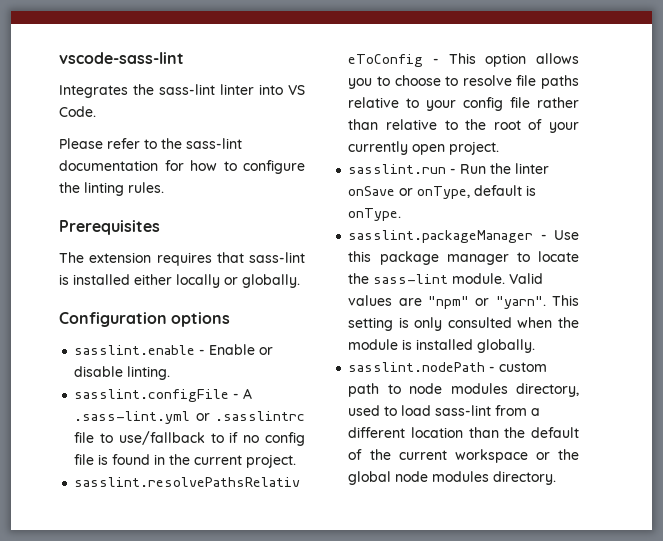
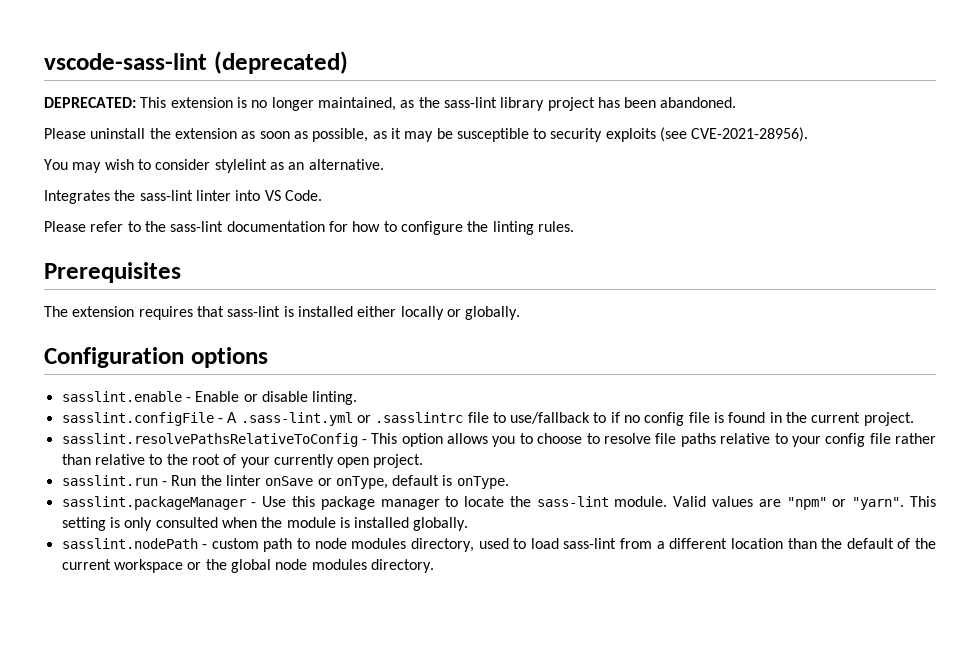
- vscode-sass-lint
+ vscode-sass-lint (deprecated)
+ DEPRECATED: This extension is no longer maintained, as the sass-lint library project has been abandoned.
+ Please uninstall the extension as soon as possible, as it may be susceptible to security exploits (see CVE-2021-28956).
+ You may wish to consider stylelint as an alternative.

